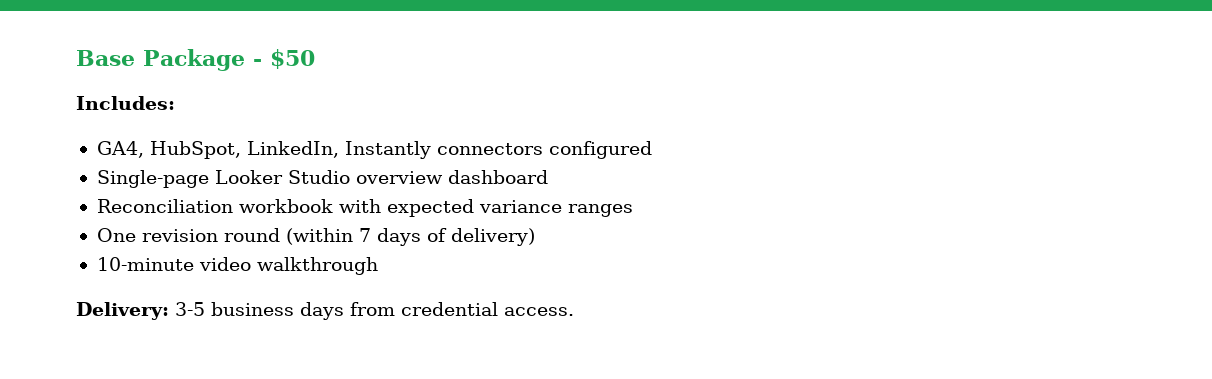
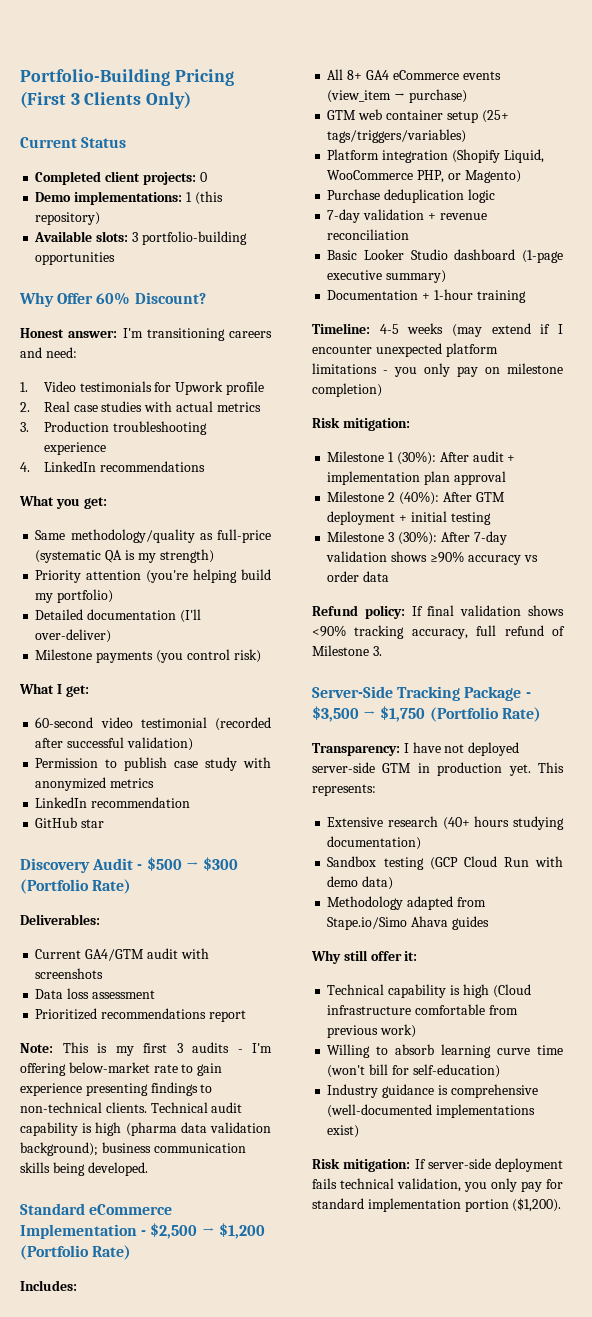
- Base Package - $50
+ Portfolio-Building Pricing (First 3 Clients Only)
+ Current Status
+ Completed client projects: 0
+ Demo implementations: 1 (this repository)
+ Available slots: 3 portfolio-building opportunities
+ Why Offer 60% Discount?
+ Honest answer: I'm transitioning careers and need:
+ 1. Video testimonials for Upwork profile
+ 2. Real case studies with actual metrics
+ 3. Production troubleshooting experience
+ 4. LinkedIn recommendations
+ What you get:
+ Same methodology/quality as full-price (systematic QA is my strength)
+ Priority attention (you're helping build my portfolio)
+ Detailed documentation (I'll over-deliver)
+ Milestone payments (you control risk)
+ What I get:
+ 60-second video testimonial (recorded after successful validation)
+ Permission to publish case study with anonymized metrics
+ LinkedIn recommendation
+ GitHub star
+ Discovery Audit - $500 → $300 (Portfolio Rate)
+ Deliverables:
+ Current GA4/GTM audit with screenshots
+ Data loss assessment
+ Prioritized recommendations report
+ Note: This is my first 3 audits - I'm offering below-market rate to gain experience presenting findings to non-technical clients. Technical audit capability is high (pharma data validation background); business communication skills being developed.
+ Standard eCommerce Implementation - $2,500 → $1,200 (Portfolio Rate)
  Includes:
- GA4, HubSpot, LinkedIn, Instantly connectors configured
- Single-page Looker Studio overview dashboard
- Reconciliation workbook with expected variance ranges
- One revision round (within 7 days of delivery)
- 10-minute video walkthrough
- Delivery: 3-5 business days from credential access.
+ All 8+ GA4 eCommerce events (view_item → purchase)
+ GTM web container setup (25+ tags/triggers/variables)
+ Platform integration (Shopify Liquid, WooCommerce PHP, or Magento)
+ Purchase deduplication logic
+ 7-day validation + revenue reconciliation
+ Basic Looker Studio dashboard (1-page executive summary)
+ Documentation + 1-hour training
+ Timeline: 4-5 weeks (may extend if I encounter unexpected platform limitations - you only pay on milestone completion)
+ Risk mitigation:
+ Milestone 1 (30%): After audit + implementation plan approval
+ Milestone 2 (40%): After GTM deployment + initial testing
+ Milestone 3 (30%): After 7-day validation shows ≥90% accuracy vs order data
+ Refund policy: If final validation shows <90% tracking accuracy, full refund of Milestone 3.
+ Server-Side Tracking Package - $3,500 → $1,750 (Portfolio Rate)
+ Transparency: I have not deployed server-side GTM in production yet. This represents:
+ Extensive research (40+ hours studying documentation)
+ Sandbox testing (GCP Cloud Run with demo data)
+ Methodology adapted from Stape.io/Simo Ahava guides
+ Why still offer it:
+ Technical capability is high (Cloud infrastructure comfortable from previous work)
+ Willing to absorb learning curve time (won't bill for self-education)
+ Industry guidance is comprehensive (well-documented implementations exist)
+ Risk mitigation: If server-side deployment fails technical validation, you only pay for standard implementation portion ($1,200).

